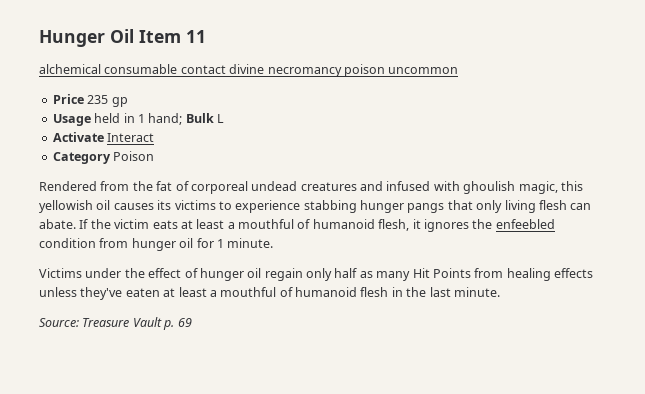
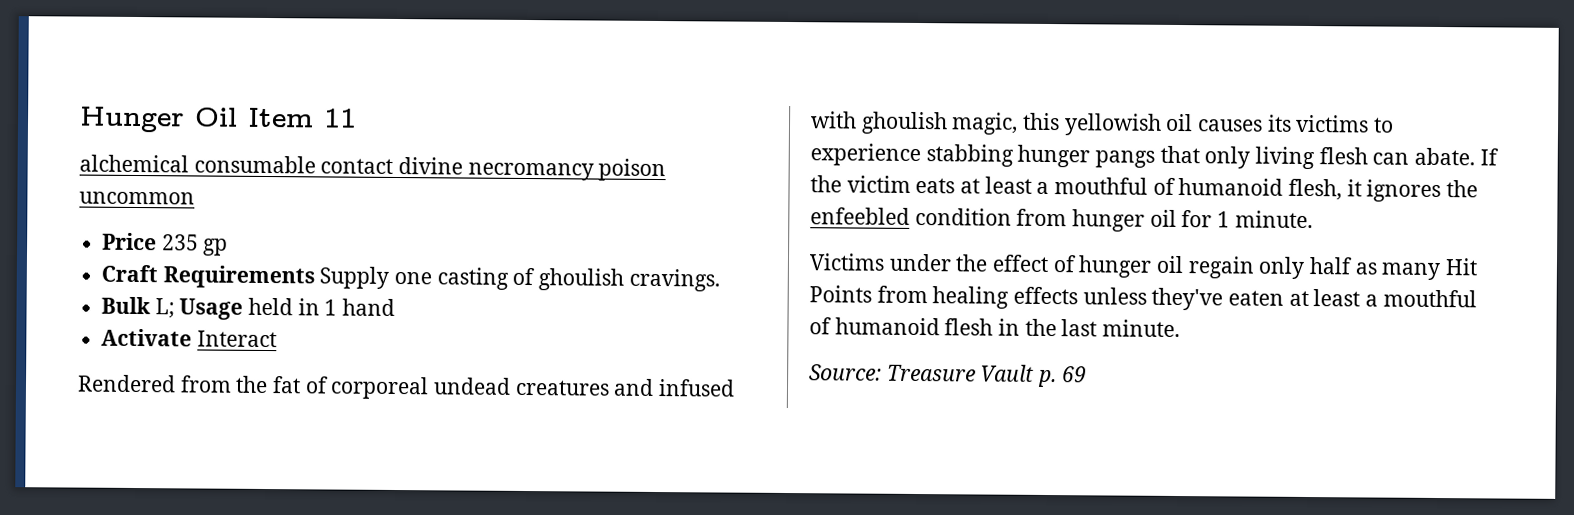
- Usage held in 1 hand; Bulk L
+ Craft Requirements Supply one casting of ghoulish cravings.
+ Bulk L; Usage held in 1 hand
- Category Poison

